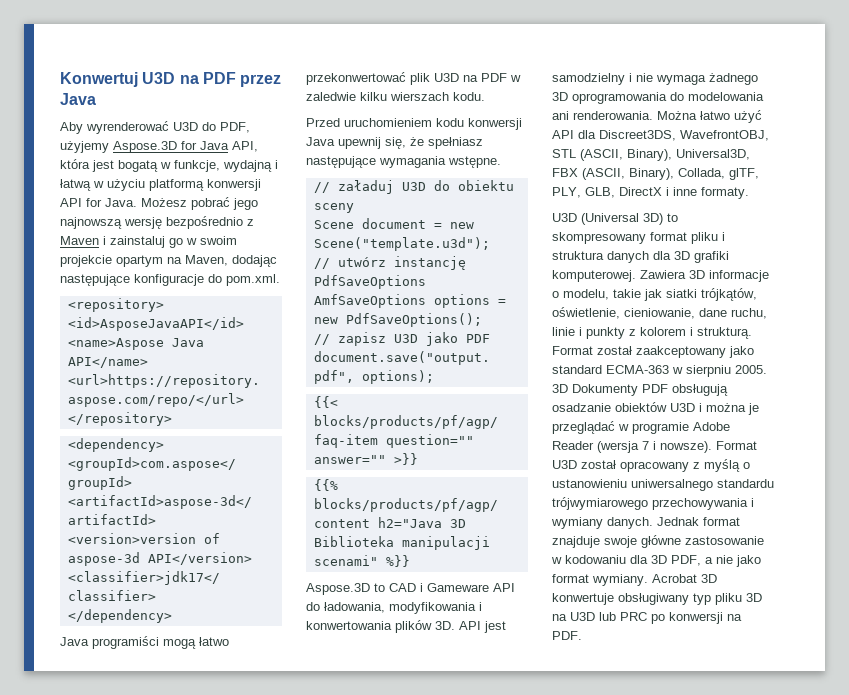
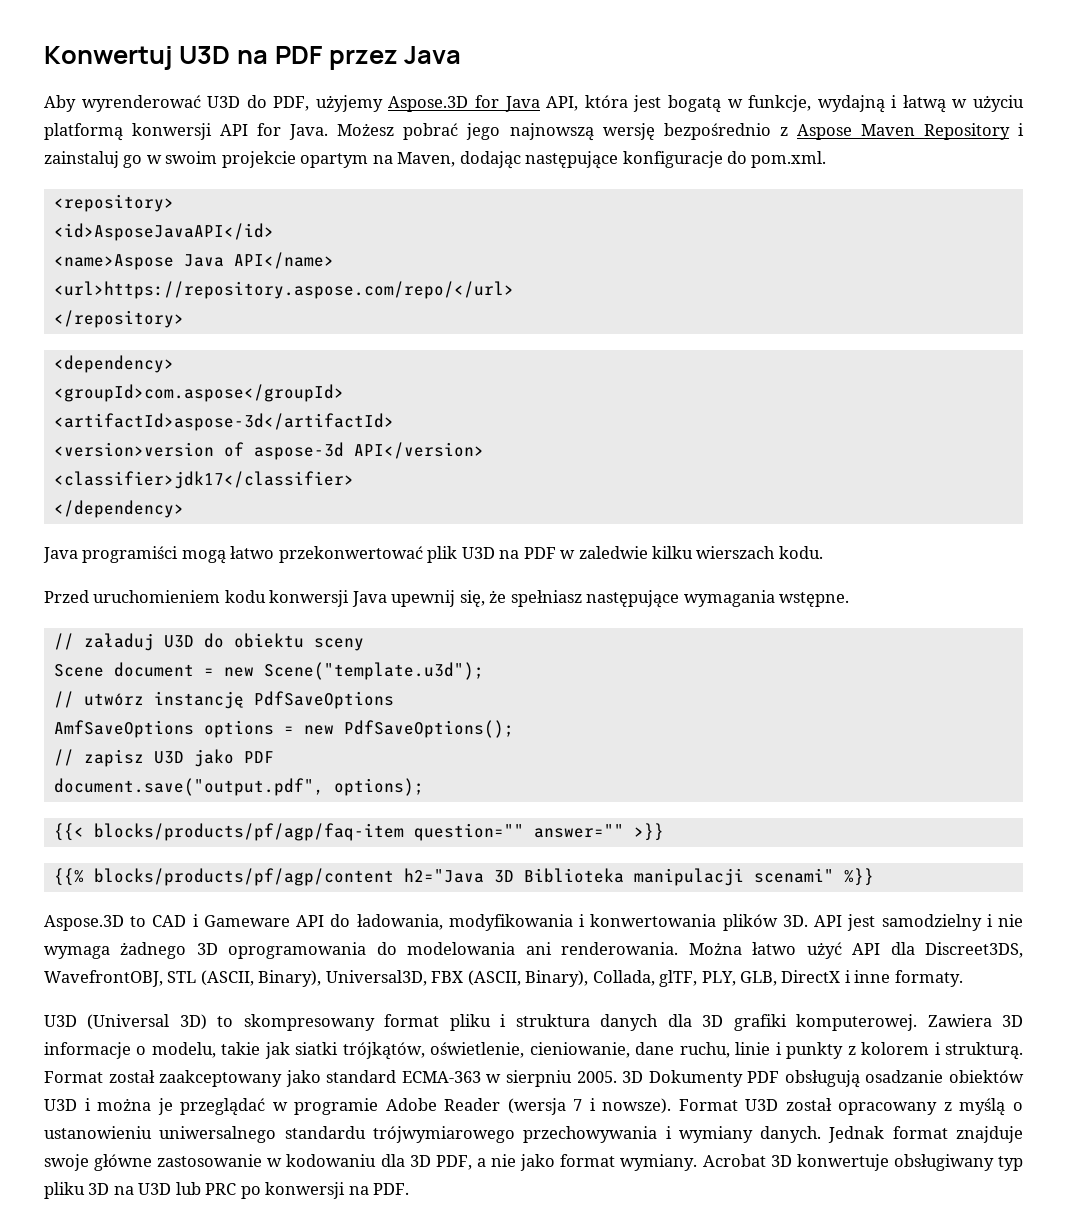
- Możesz pobrać jego najnowszą wersję bezpośrednio z Maven i zainstaluj go w swoim projekcie opartym na Maven, dodając następujące konfiguracje do pom.xml.
+ Możesz pobrać jego najnowszą wersję bezpośrednio z Aspose Maven Repository i zainstaluj go w swoim projekcie opartym na Maven, dodając następujące konfiguracje do pom.xml.

